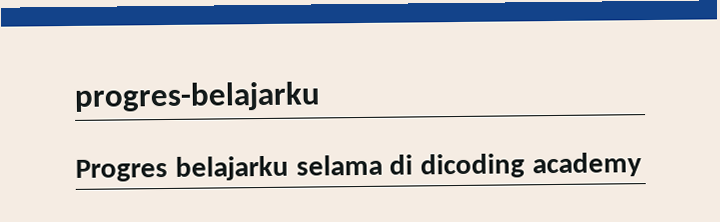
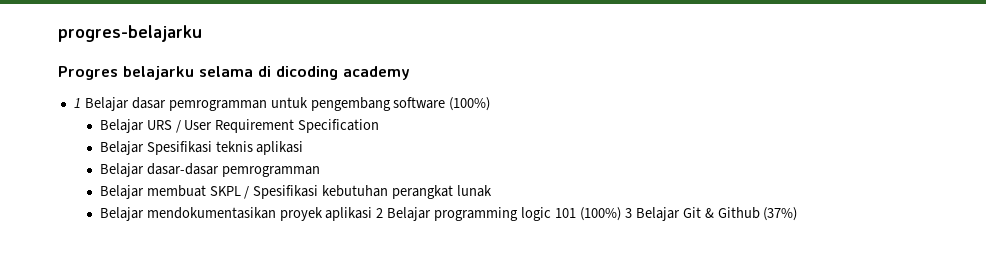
+ 1 Belajar dasar pemrogramman untuk pengembang software (100%)
+ Belajar URS / User Requirement Specification
+ Belajar Spesifikasi teknis aplikasi
+ Belajar dasar-dasar pemrogramman
+ Belajar membuat SKPL / Spesifikasi kebutuhan perangkat lunak
+ Belajar mendokumentasikan proyek aplikasi 2 Belajar programming logic 101 (100%) 3 Belajar Git & Github (37%)

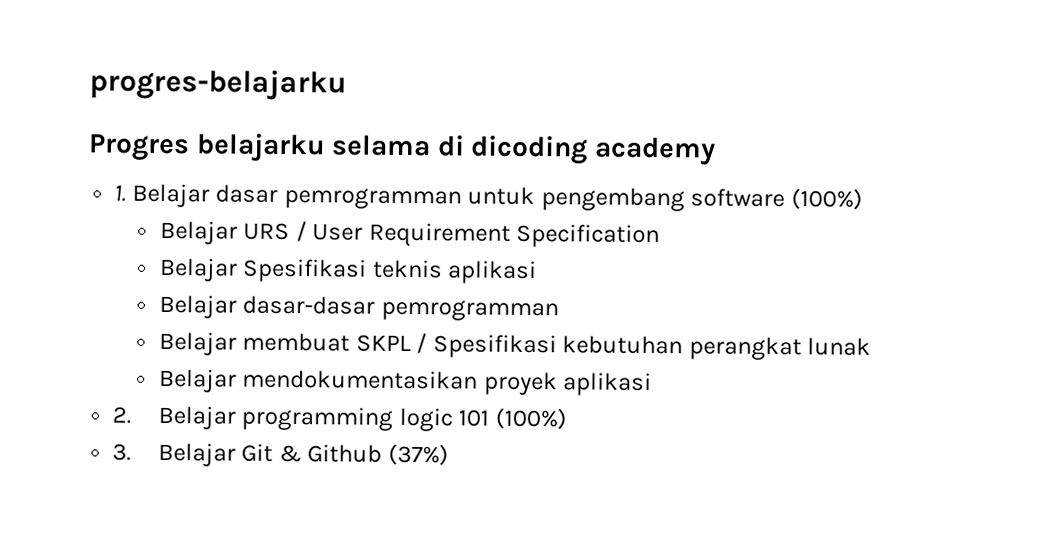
- 1 Belajar dasar pemrogramman untuk pengembang software (100%)
+ 1. Belajar dasar pemrogramman untuk pengembang software (100%)
- Belajar mendokumentasikan proyek aplikasi 2 Belajar programming logic 101 (100%) 3 Belajar Git & Github (37%)
+ Belajar mendokumentasikan proyek aplikasi
+ 2. Belajar programming logic 101 (100%)
+ 3. Belajar Git & Github (37%)

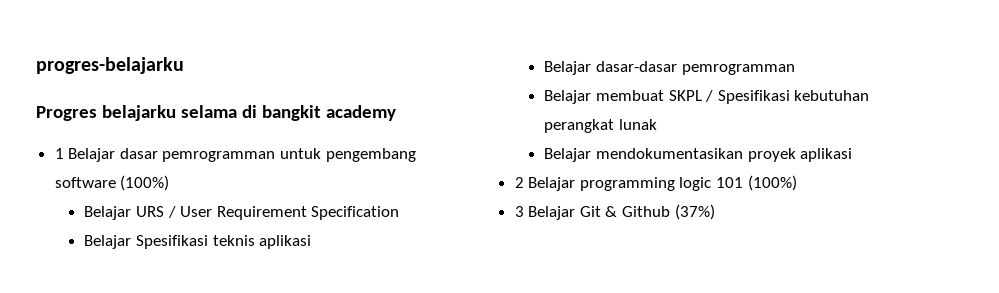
- Progres belajarku selama di dicoding academy
+ Progres belajarku selama di bangkit academy
- 1. Belajar dasar pemrogramman untuk pengembang software (100%)
+ 1 Belajar dasar pemrogramman untuk pengembang software (100%)
- 2. Belajar programming logic 101 (100%)
+ 2 Belajar programming logic 101 (100%)
- 3. Belajar Git & Github (37%)
+ 3 Belajar Git & Github (37%)

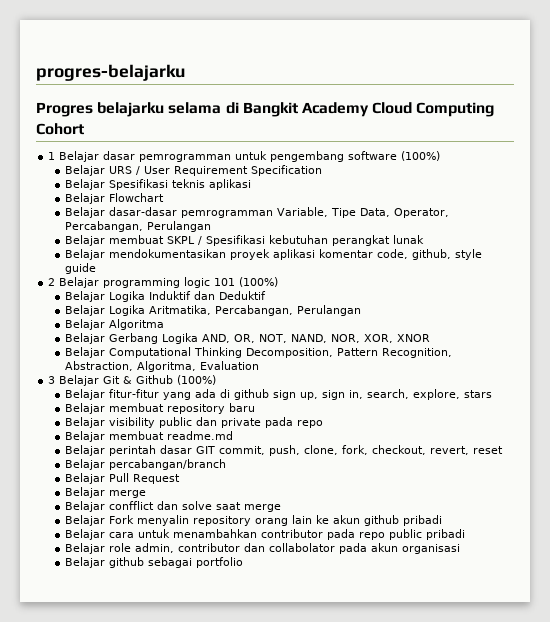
- Progres belajarku selama di bangkit academy
+ Progres belajarku selama di Bangkit Academy Cloud Computing Cohort
+ Belajar Flowchart
- Belajar dasar-dasar pemrogramman
+ Belajar dasar-dasar pemrogramman Variable, Tipe Data, Operator, Percabangan, Perulangan
- Belajar mendokumentasikan proyek aplikasi
+ Belajar mendokumentasikan proyek aplikasi komentar code, github, style guide
+ Belajar Logika Induktif dan Deduktif
+ Belajar Logika Aritmatika, Percabangan, Perulangan
+ Belajar Algoritma
+ Belajar Gerbang Logika AND, OR, NOT, NAND, NOR, XOR, XNOR
+ Belajar Computational Thinking Decomposition, Pattern Recognition, Abstraction, Algoritma, Evaluation
- 3 Belajar Git & Github (37%)
+ 3 Belajar Git & Github (100%)
+ Belajar fitur-fitur yang ada di github sign up, sign in, search, explore, stars
+ Belajar membuat repository baru
+ Belajar visibility public dan private pada repo
+ Belajar membuat readme.md
+ Belajar perintah dasar GIT commit, push, clone, fork, checkout, revert, reset
+ Belajar percabangan/branch
+ Belajar Pull Request
+ Belajar merge
+ Belajar confflict dan solve saat merge
+ Belajar Fork menyalin repository orang lain ke akun github pribadi
+ Belajar cara untuk menambahkan contributor pada repo public pribadi
+ Belajar role admin, contributor dan collabolator pada akun organisasi
+ Belajar github sebagai portfolio

